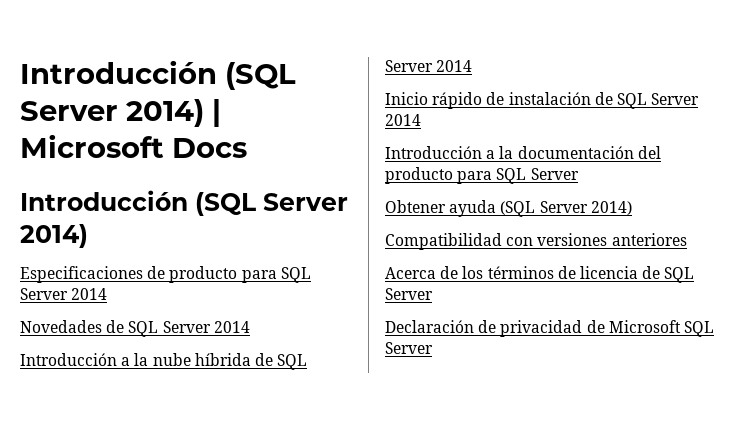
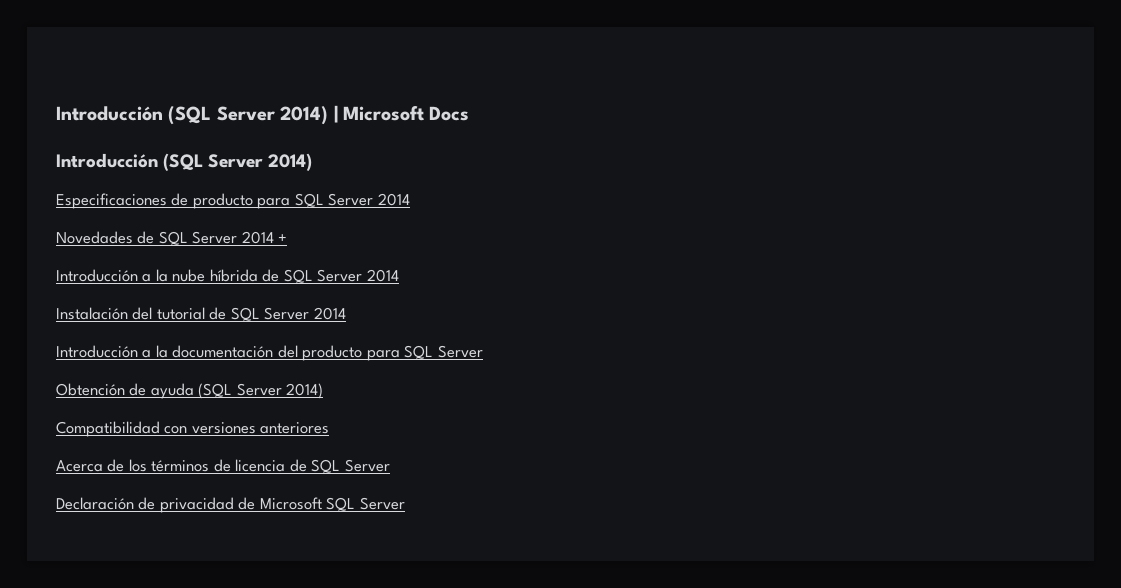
- Novedades de SQL Server 2014
+ Novedades de SQL Server 2014 +
- Inicio rápido de instalación de SQL Server 2014
+ Instalación del tutorial de SQL Server 2014
- Obtener ayuda (SQL Server 2014)
+ Obtención de ayuda (SQL Server 2014)

